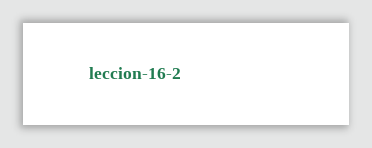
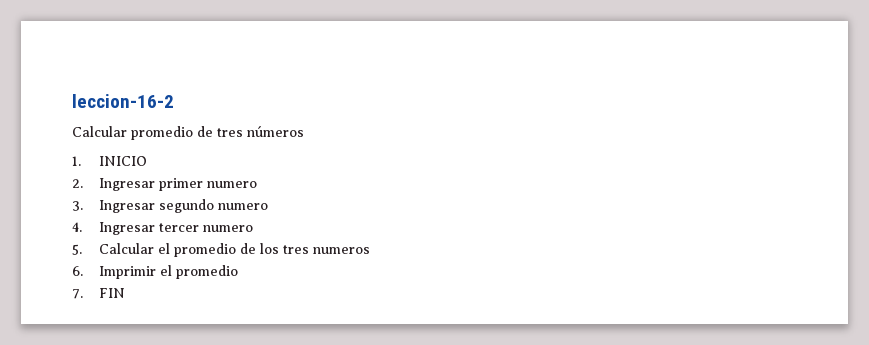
+ Calcular promedio de tres números
+ 1. INICIO
+ 2. Ingresar primer numero
+ 3. Ingresar segundo numero
+ 4. Ingresar tercer numero
+ 5. Calcular el promedio de los tres numeros
+ 6. Imprimir el promedio
+ 7. FIN

